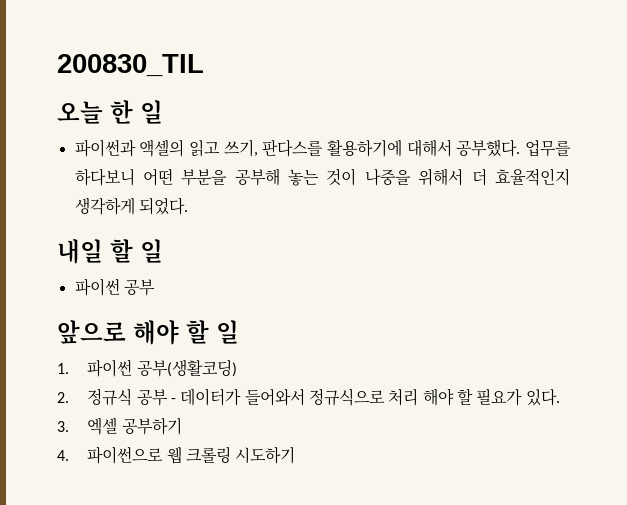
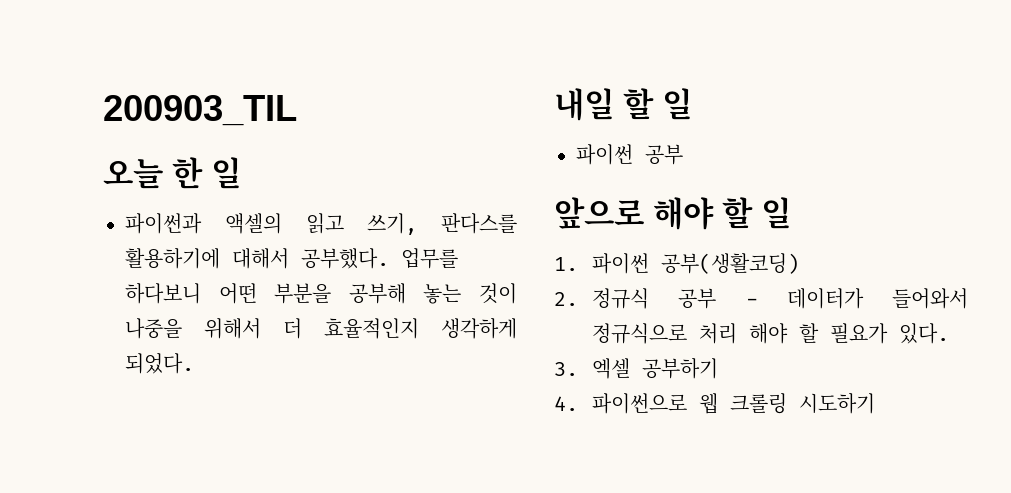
- 200830_TIL
+ 200903_TIL

